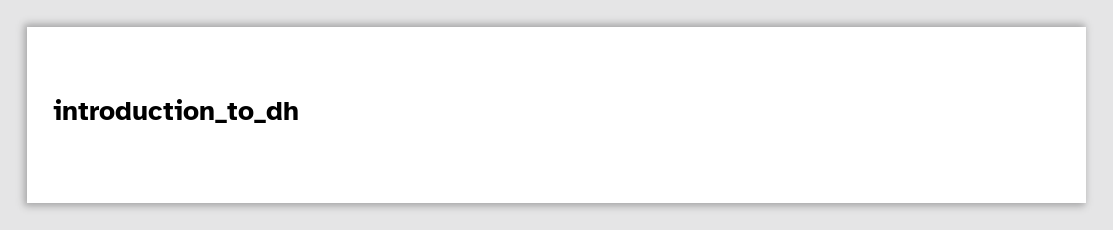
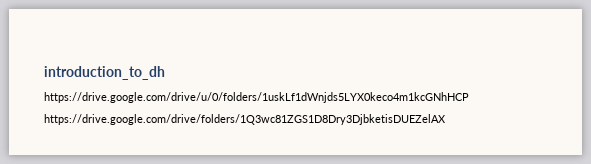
+ https://drive.google.com/drive/u/0/folders/1uskLf1dWnjds5LYX0keco4m1kcGNhHCP
+ https://drive.google.com/drive/folders/1Q3wc81ZGS1D8Dry3DjbketisDUEZelAX

